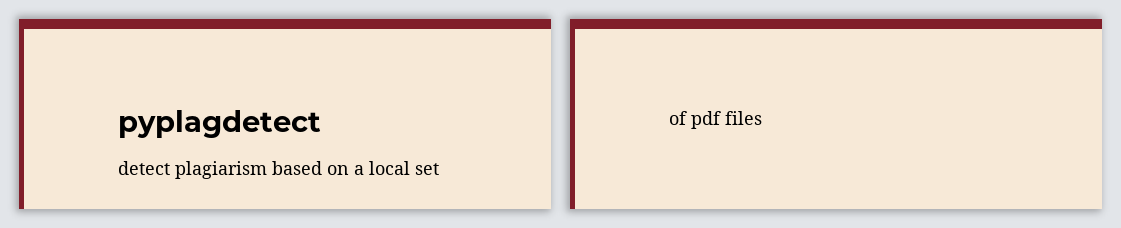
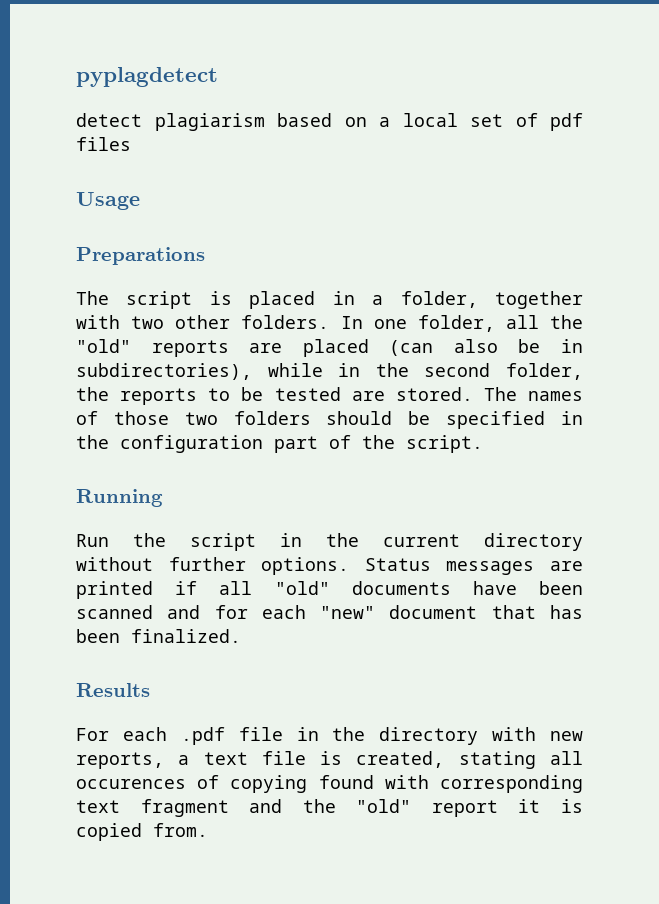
+ Usage
+ Preparations
+ The script is placed in a folder, together with two other folders. In one folder, all the "old" reports are placed (can also be in subdirectories), while in the second folder, the reports to be tested are stored. The names of those two folders should be specified in the configuration part of the script.
+ Running
+ Run the script in the current directory without further options. Status messages are printed if all "old" documents have been scanned and for each "new" document that has been finalized.
+ Results
+ For each .pdf file in the directory with new reports, a text file is created, stating all occurences of copying found with corresponding text fragment and the "old" report it is copied from.

